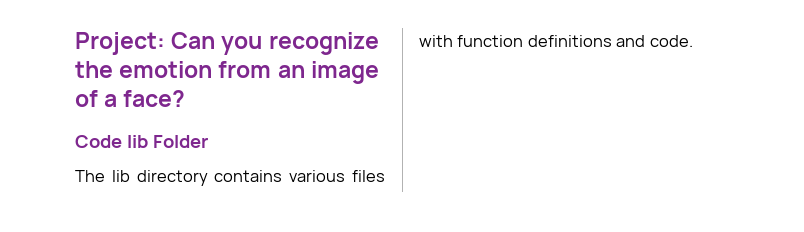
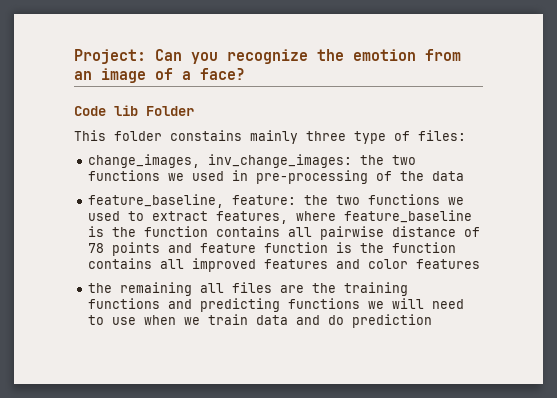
- The lib directory contains various files with function definitions and code.
+ This folder constains mainly three type of files:
+ change_images, inv_change_images: the two functions we used in pre-processing of the data
+ feature_baseline, feature: the two functions we used to extract features, where feature_baseline is the function contains all pairwise distance of 78 points and feature function is the function contains all improved features and color features
+ the remaining all files are the training functions and predicting functions we will need to use when we train data and do prediction

